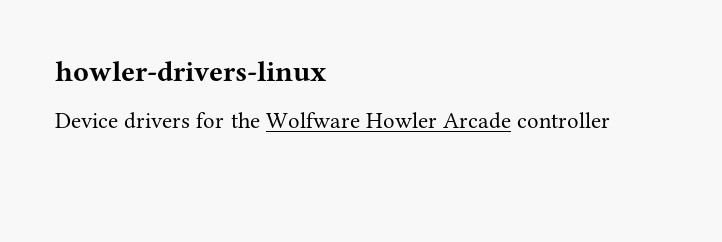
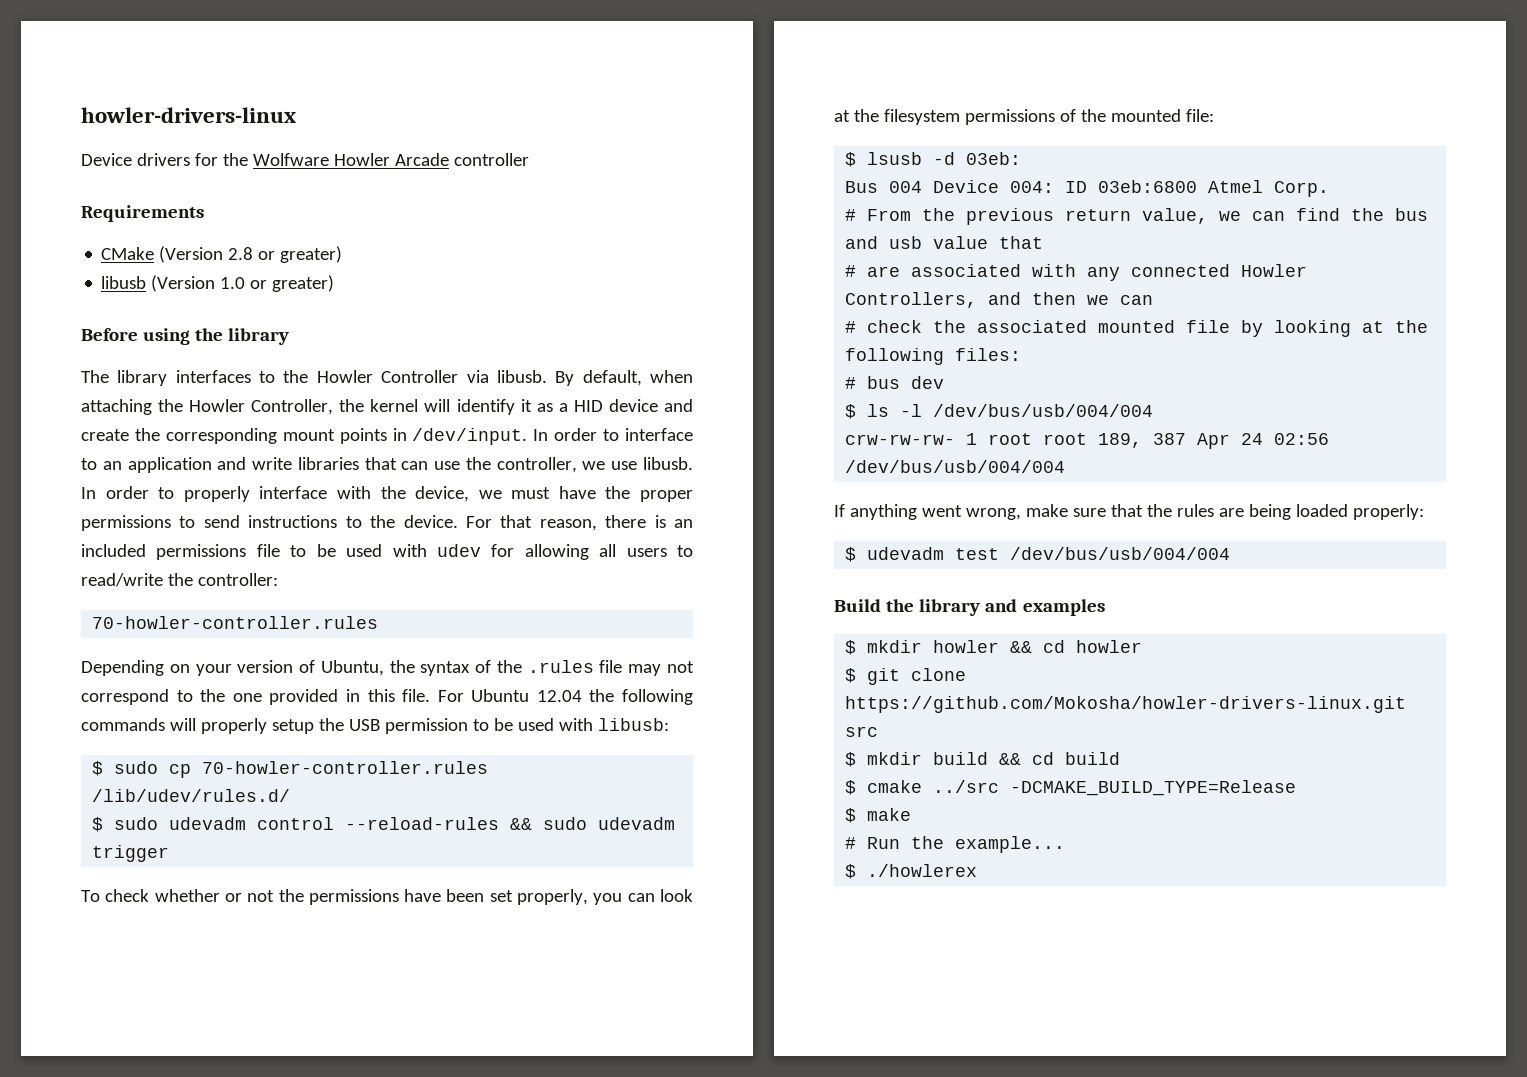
+ Requirements
+ CMake (Version 2.8 or greater)
+ libusb (Version 1.0 or greater)
+ Before using the library
+ The library interfaces to the Howler Controller via libusb. By default, when attaching the Howler Controller, the kernel will identify it as a HID device and create the corresponding mount points in /dev/input. In order to interface to an application and write libraries that can use the controller, we use libusb. In order to properly interface with the device, we must have the proper permissions to send instructions to the device. For that reason, there is an included permissions file to be used with udev for allowing all users to read/write the controller:
+ 70-howler-controller.rules
+ Depending on your version of Ubuntu, the syntax of the .rules file may not correspond to the one provided in this file. For Ubuntu 12.04 the following commands will properly setup the USB permission to be used with libusb:
+ $ sudo cp 70-howler-controller.rules /lib/udev/rules.d/
+ $ sudo udevadm control --reload-rules && sudo udevadm trigger
+ To check whether or not the permissions have been set properly, you can look at the filesystem permissions of the mounted file:
+ $ lsusb -d 03eb:
+ Bus 004 Device 004: ID 03eb:6800 Atmel Corp.
+ # From the previous return value, we can find the bus and usb value that
+ # are associated with any connected Howler Controllers, and then we can
+ # check the associated mounted file by looking at the following files:
+ # bus dev
+ $ ls -l /dev/bus/usb/004/004
+ crw-rw-rw- 1 root root 189, 387 Apr 24 02:56 /dev/bus/usb/004/004
+ If anything went wrong, make sure that the rules are being loaded properly:
+ $ udevadm test /dev/bus/usb/004/004
+ Build the library and examples
+ $ mkdir howler && cd howler
+ $ git clone https://github.com/Mokosha/howler-drivers-linux.git src
+ $ mkdir build && cd build
+ $ cmake ../src -DCMAKE_BUILD_TYPE=Release
+ $ make
+ # Run the example...
+ $ ./howlerex

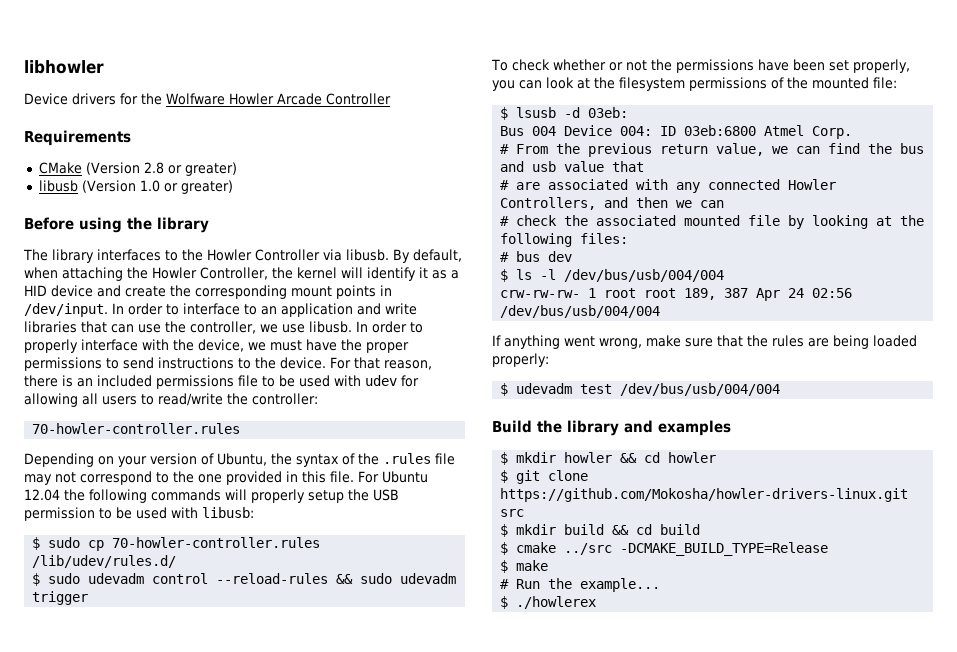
- howler-drivers-linux
+ libhowler
- Device drivers for the Wolfware Howler Arcade controller
+ Device drivers for the Wolfware Howler Arcade Controller

